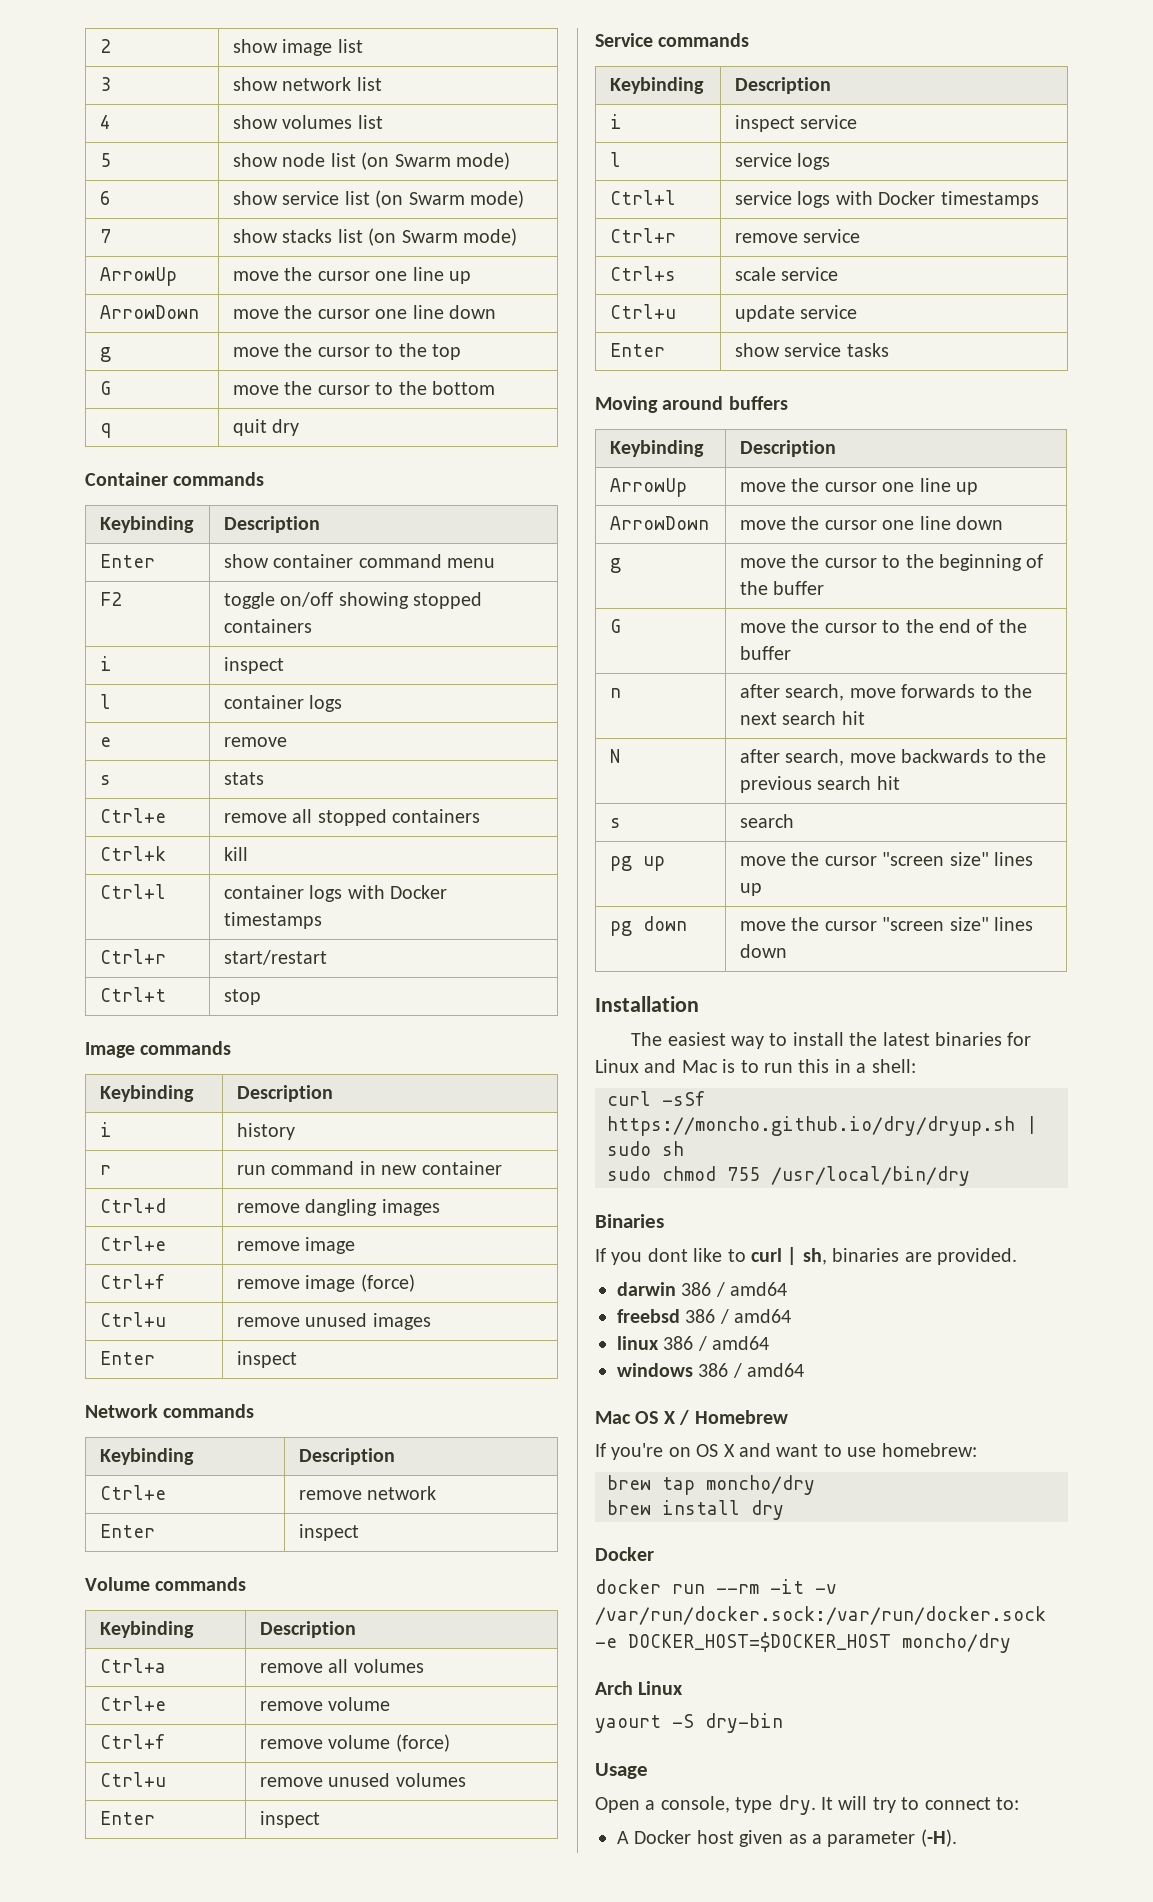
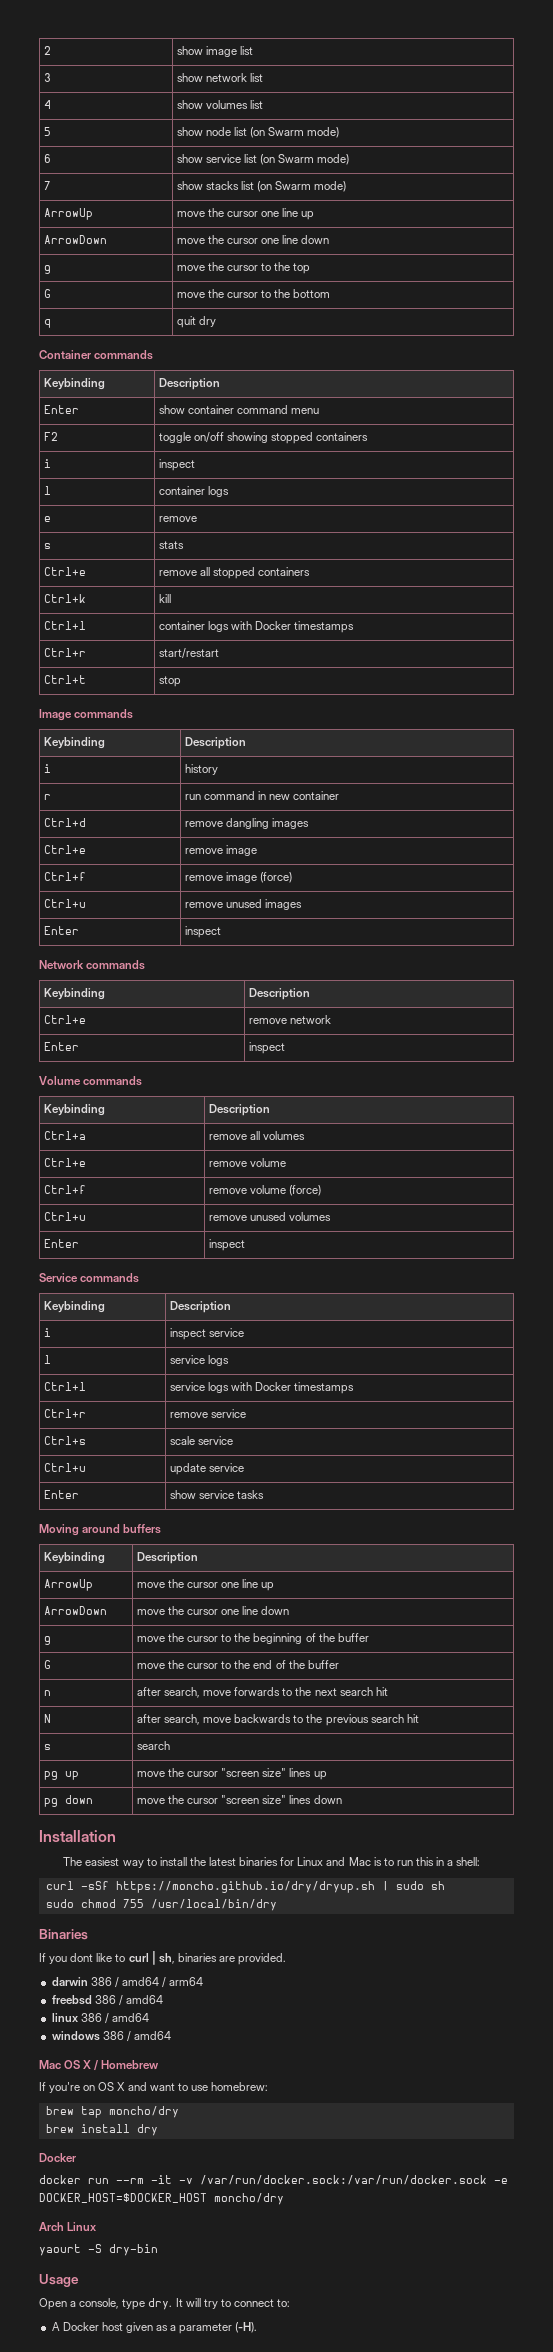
- darwin 386 / amd64
+ darwin 386 / amd64 / arm64

